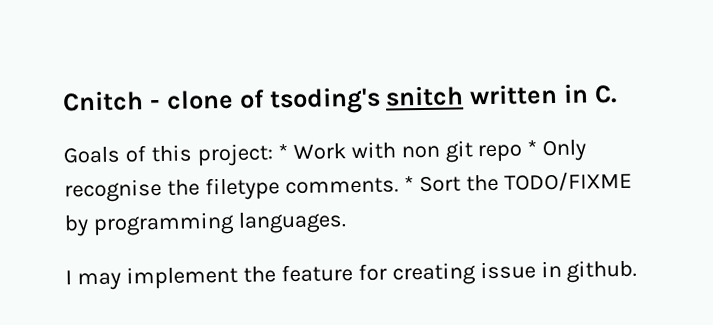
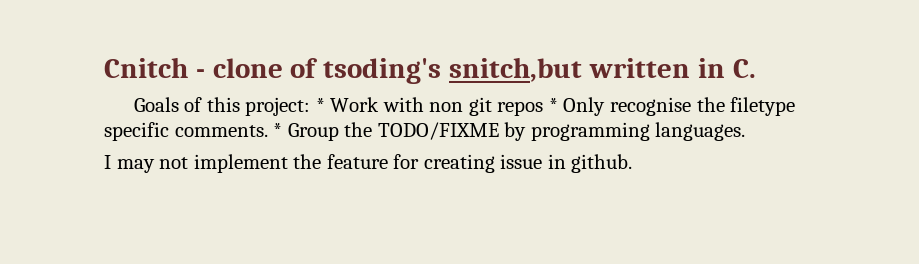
- Cnitch - clone of tsoding's snitch written in C.
+ Cnitch - clone of tsoding's snitch,but written in C.
- Goals of this project: * Work with non git repo * Only recognise the filetype comments.
+ Goals of this project: * Work with non git repos * Only recognise the filetype specific comments.
- * Sort the TODO/FIXME by programming languages.
+ * Group the TODO/FIXME by programming languages.
- I may implement the feature for creating issue in github.
+ I may not implement the feature for creating issue in github.

